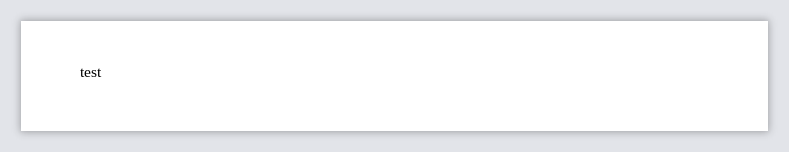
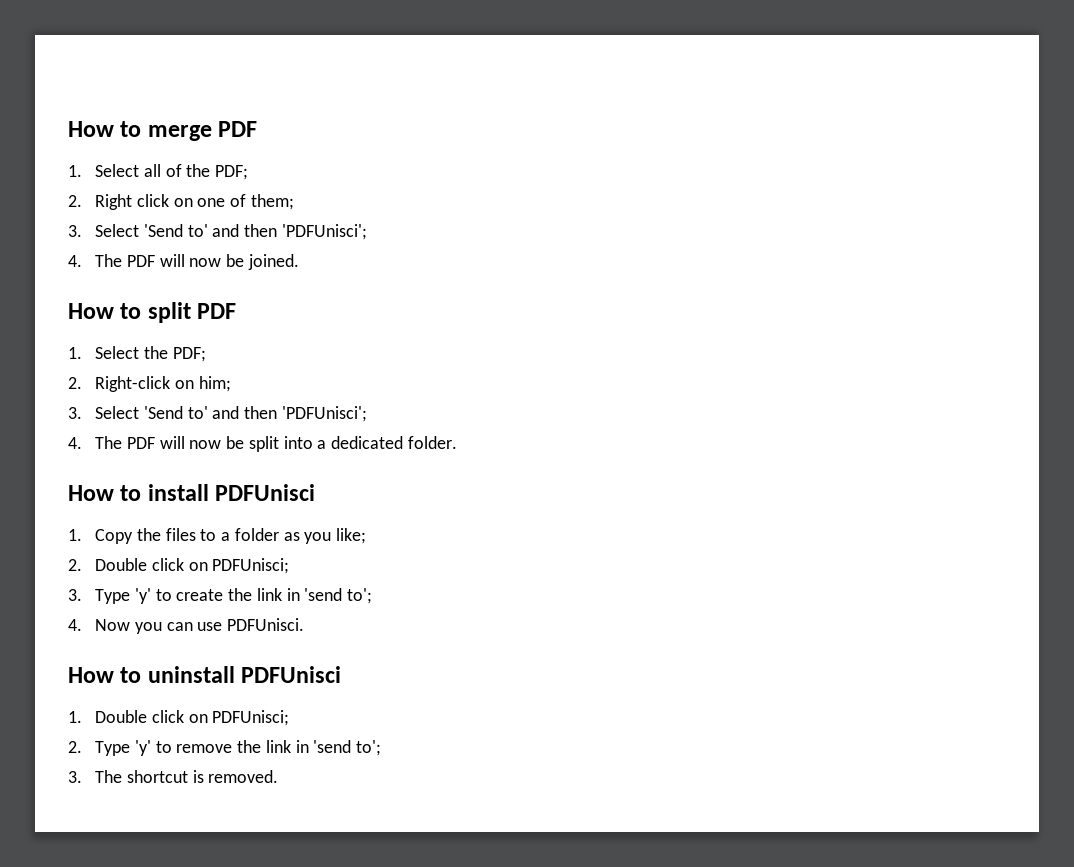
- test
+ How to merge PDF
+ 1. Select all of the PDF;
+ 2. Right click on one of them;
+ 3. Select 'Send to' and then 'PDFUnisci';
+ 4. The PDF will now be joined.
+ How to split PDF
+ 1. Select the PDF;
+ 2. Right-click on him;
+ 3. Select 'Send to' and then 'PDFUnisci';
+ 4. The PDF will now be split into a dedicated folder.
+ How to install PDFUnisci
+ 1. Copy the files to a folder as you like;
+ 2. Double click on PDFUnisci;
+ 3. Type 'y' to create the link in 'send to';
+ 4. Now you can use PDFUnisci.
+ How to uninstall PDFUnisci
+ 1. Double click on PDFUnisci;
+ 2. Type 'y' to remove the link in 'send to';
+ 3. The shortcut is removed.

